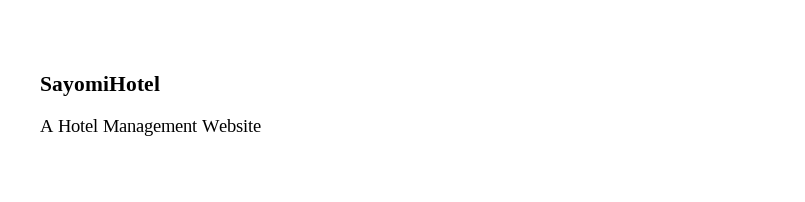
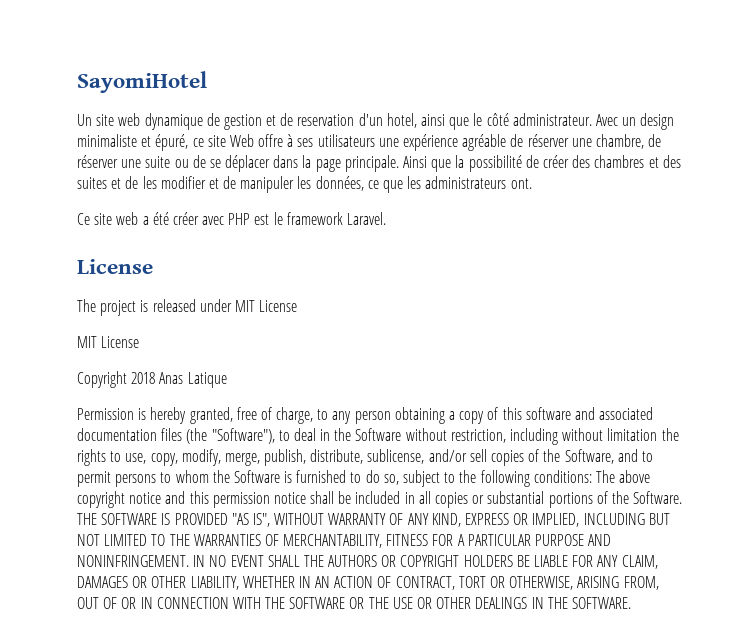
- A Hotel Management Website
+ Un site web dynamique de gestion et de reservation d'un hotel, ainsi que le côté administrateur. Avec un design minimaliste et épuré, ce site Web offre à ses utilisateurs une expérience agréable de réserver une chambre, de réserver une suite ou de se déplacer dans la page principale. Ainsi que la possibilité de créer des chambres et des suites et de les modifier et de manipuler les données, ce que les administrateurs ont.
+ Ce site web a été créer avec PHP est le framework Laravel.
+ License
+ The project is released under MIT License
+ MIT License
+ Copyright 2018 Anas Latique
+ Permission is hereby granted, free of charge, to any person obtaining a copy of this software and associated documentation files (the "Software"), to deal in the Software without restriction, including without limitation the rights to use, copy, modify, merge, publish, distribute, sublicense, and/or sell copies of the Software, and to permit persons to whom the Software is furnished to do so, subject to the following conditions: The above copyright notice and this permission notice shall be included in all copies or substantial portions of the Software. THE SOFTWARE IS PROVIDED "AS IS", WITHOUT WARRANTY OF ANY KIND, EXPRESS OR IMPLIED, INCLUDING BUT NOT LIMITED TO THE WARRANTIES OF MERCHANTABILITY, FITNESS FOR A PARTICULAR PURPOSE AND NONINFRINGEMENT. IN NO EVENT SHALL THE AUTHORS OR COPYRIGHT HOLDERS BE LIABLE FOR ANY CLAIM, DAMAGES OR OTHER LIABILITY, WHETHER IN AN ACTION OF CONTRACT, TORT OR OTHERWISE, ARISING FROM, OUT OF OR IN CONNECTION WITH THE SOFTWARE OR THE USE OR OTHER DEALINGS IN THE SOFTWARE.

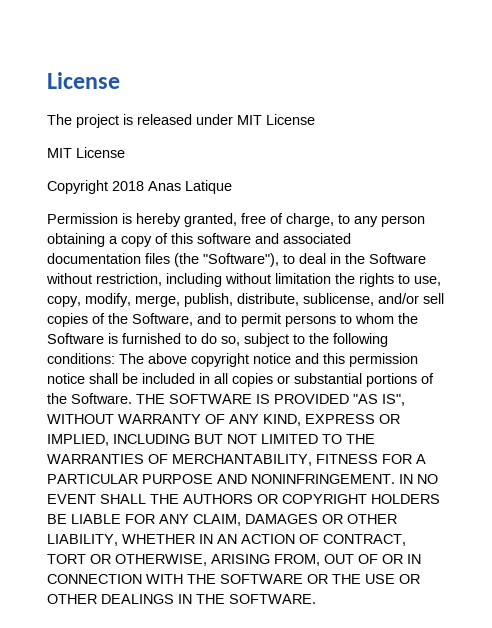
- SayomiHotel
- Un site web dynamique de gestion et de reservation d'un hotel, ainsi que le côté administrateur. Avec un design minimaliste et épuré, ce site Web offre à ses utilisateurs une expérience agréable de réserver une chambre, de réserver une suite ou de se déplacer dans la page principale. Ainsi que la possibilité de créer des chambres et des suites et de les modifier et de manipuler les données, ce que les administrateurs ont.
- Ce site web a été créer avec PHP est le framework Laravel.

